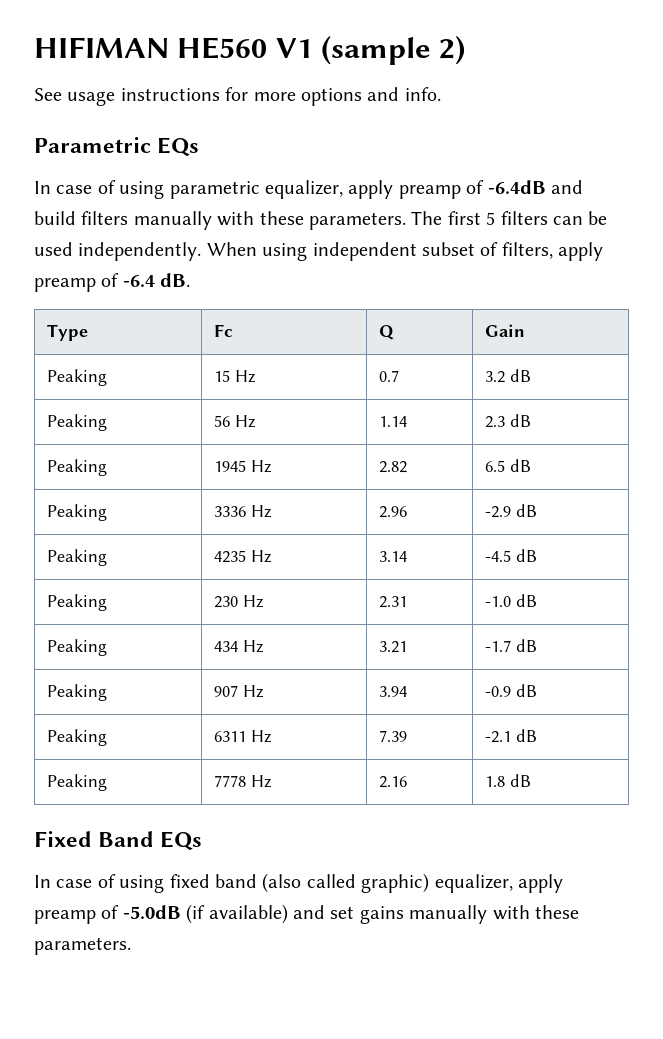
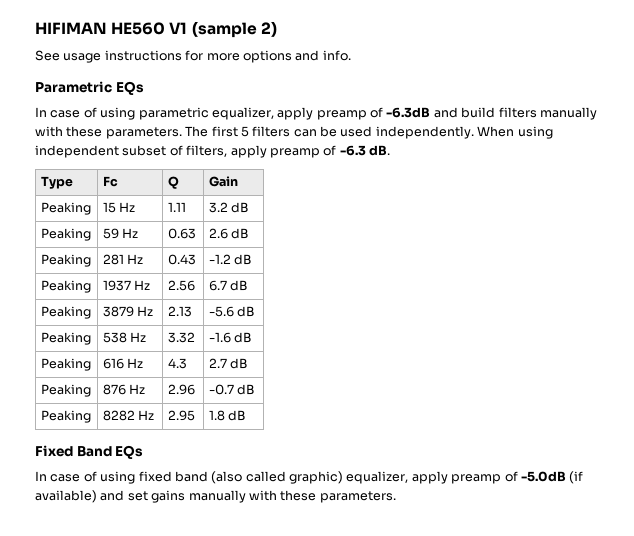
- In case of using parametric equalizer, apply preamp of -6.4dB and build filters manually with these parameters.
+ In case of using parametric equalizer, apply preamp of -6.3dB and build filters manually with these parameters.
- When using independent subset of filters, apply preamp of -6.4 dB.
+ When using independent subset of filters, apply preamp of -6.3 dB.
- Peaking | 15 Hz | 0.7 | 3.2 dB
+ Peaking | 15 Hz | 1.11 | 3.2 dB
- Peaking | 56 Hz | 1.14 | 2.3 dB
- Peaking | 1945 Hz | 2.82 | 6.5 dB
- Peaking | 3336 Hz | 2.96 | -2.9 dB
- Peaking | 4235 Hz | 3.14 | -4.5 dB
- Peaking | 230 Hz | 2.31 | -1.0 dB
- Peaking | 434 Hz | 3.21 | -1.7 dB
- Peaking | 907 Hz | 3.94 | -0.9 dB
- Peaking | 6311 Hz | 7.39 | -2.1 dB
- Peaking | 7778 Hz | 2.16 | 1.8 dB
+ Peaking | 59 Hz | 0.63 | 2.6 dB
+ Peaking | 281 Hz | 0.43 | -1.2 dB
+ Peaking | 1937 Hz | 2.56 | 6.7 dB
+ Peaking | 3879 Hz | 2.13 | -5.6 dB
+ Peaking | 538 Hz | 3.32 | -1.6 dB
+ Peaking | 616 Hz | 4.3 | 2.7 dB
+ Peaking | 876 Hz | 2.96 | -0.7 dB
+ Peaking | 8282 Hz | 2.95 | 1.8 dB

